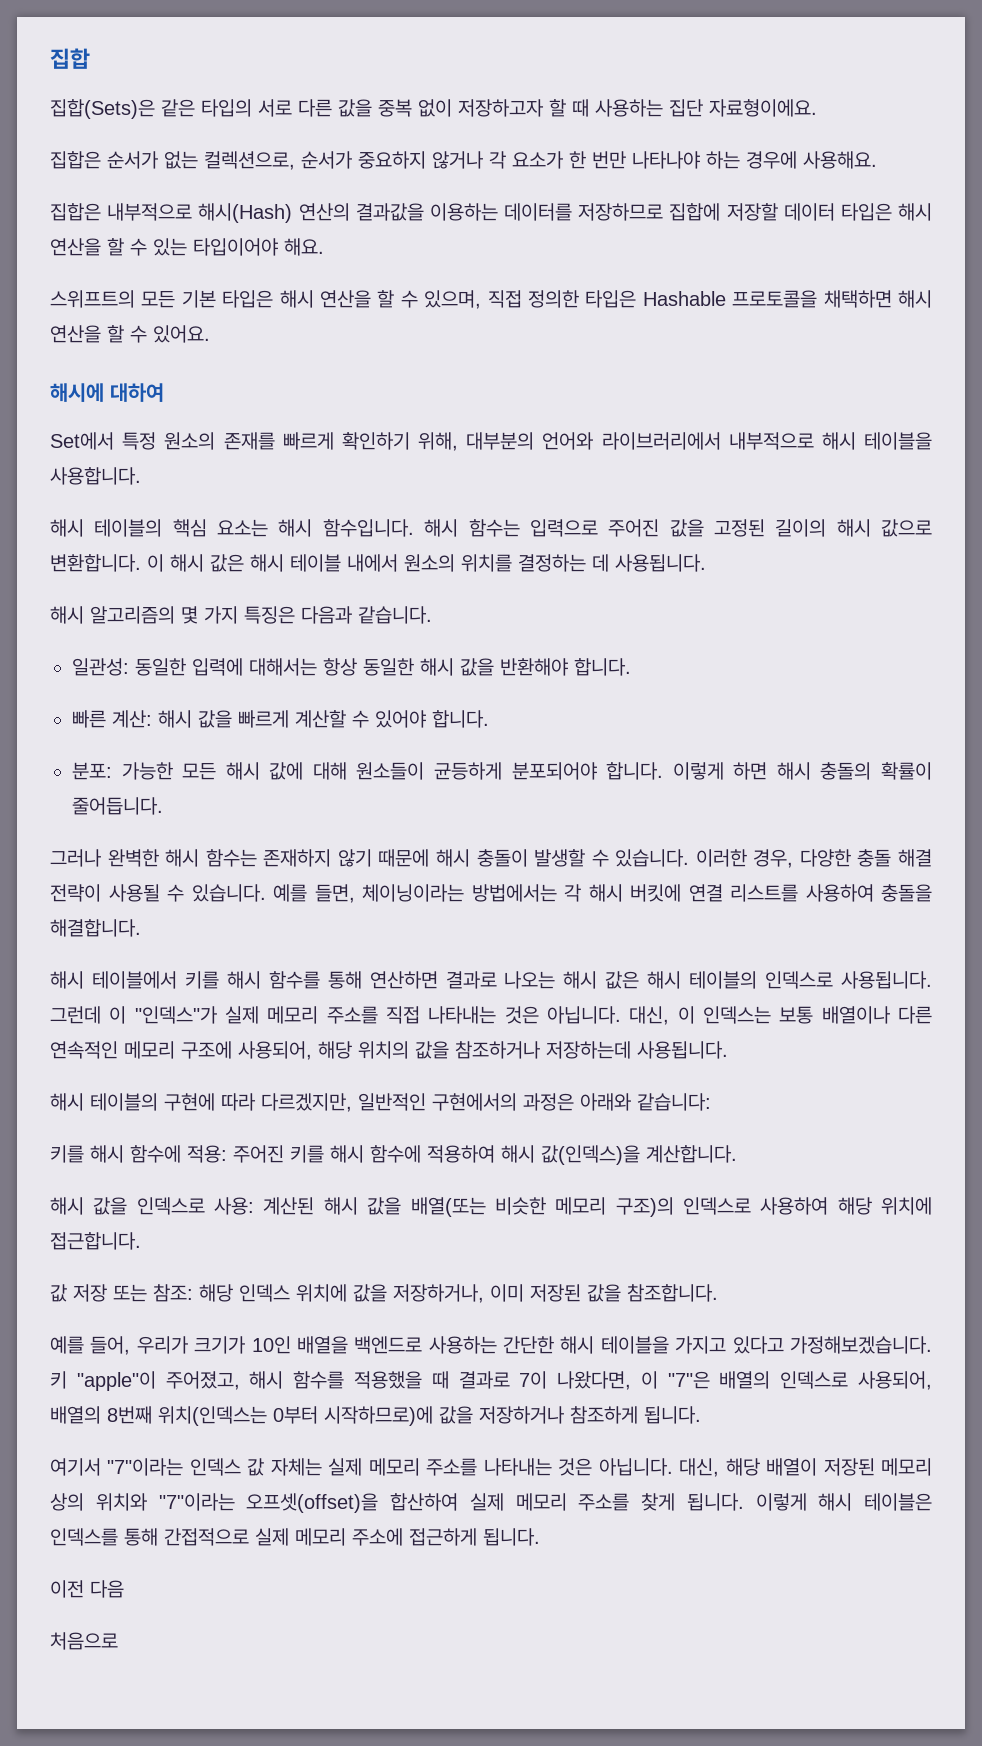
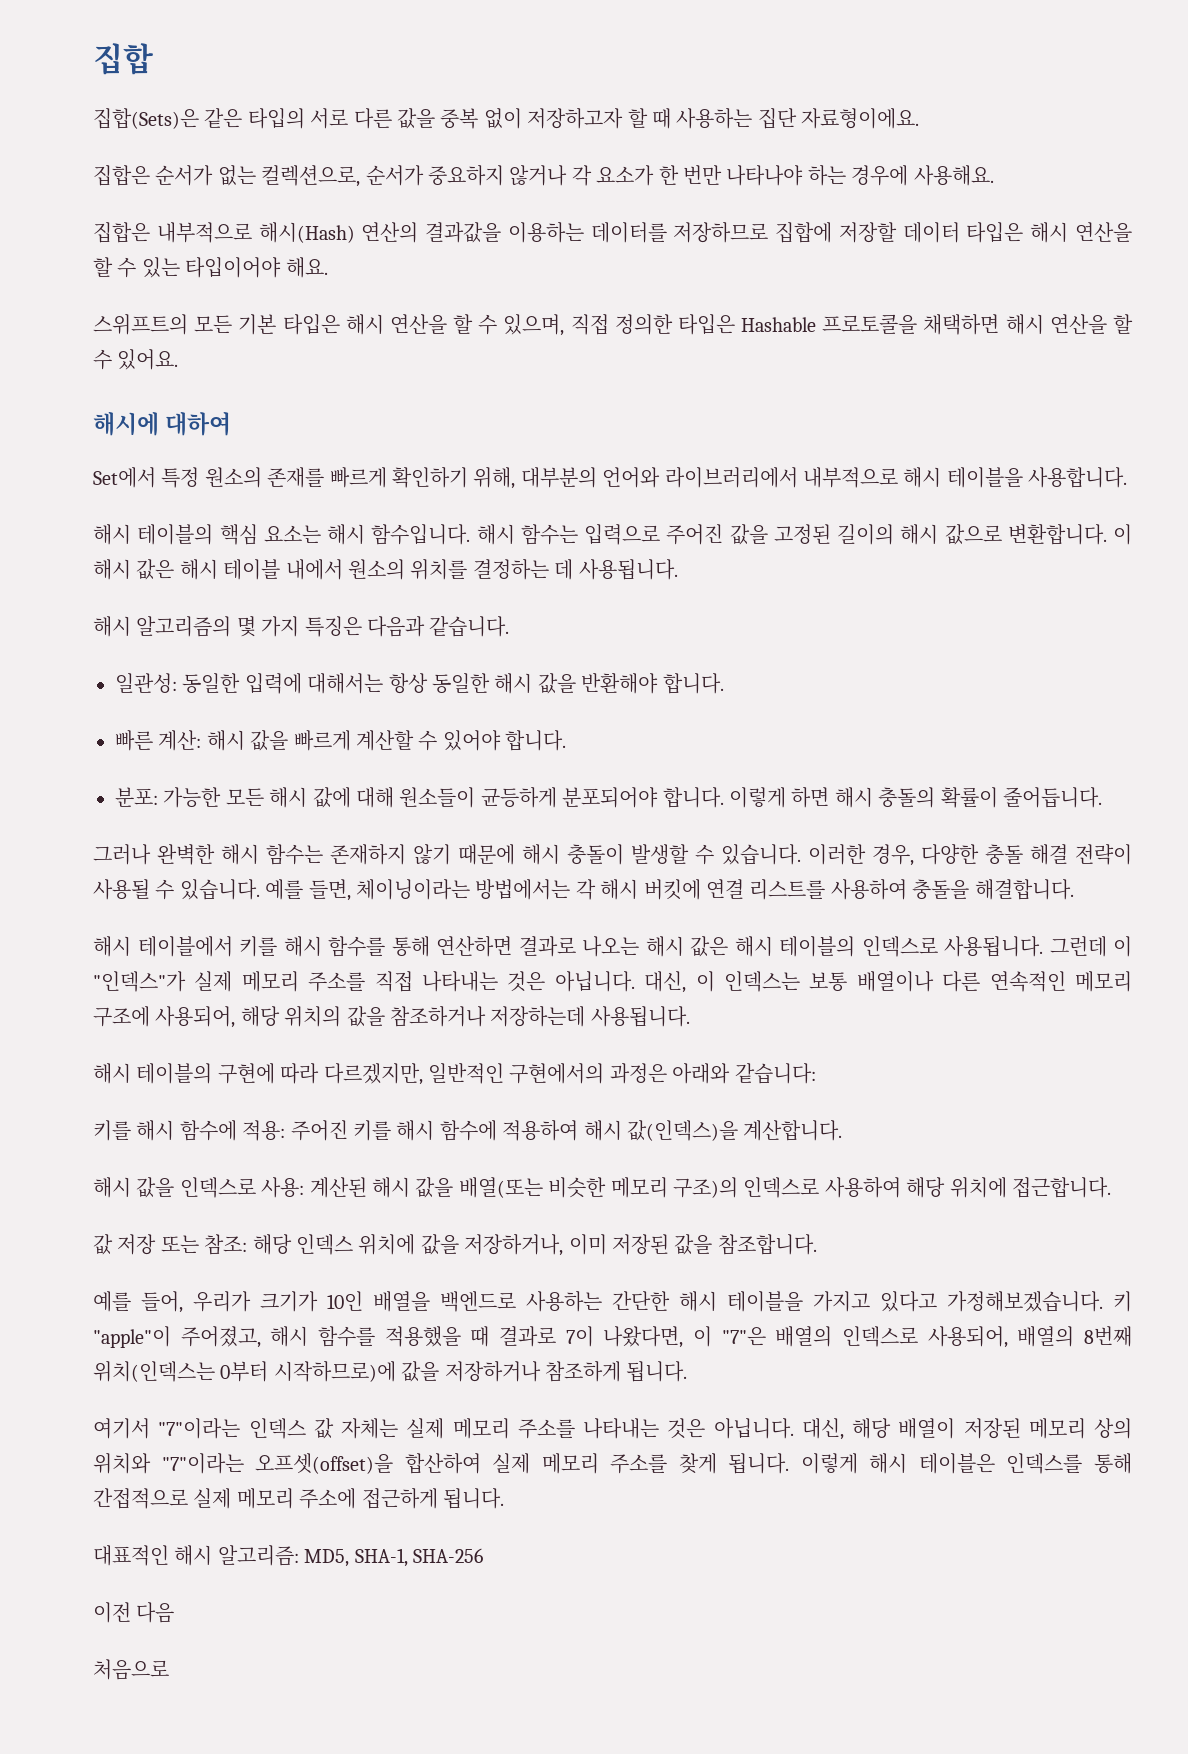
+ 대표적인 해시 알고리즘: MD5, SHA-1, SHA-256

